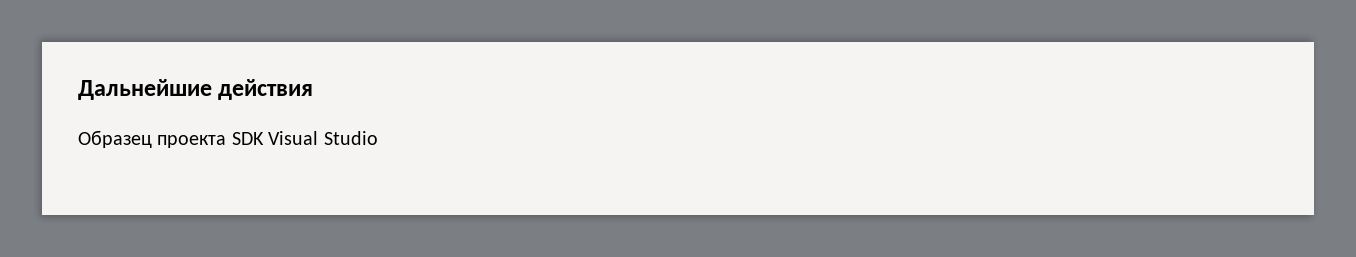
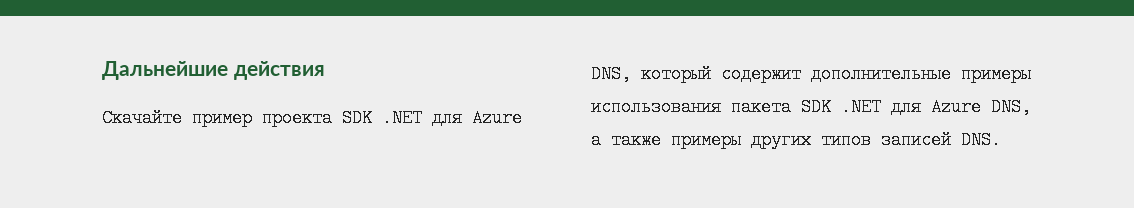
- Образец проекта SDK Visual Studio
+ Скачайте пример проекта SDK .NET для Azure DNS, который содержит дополнительные примеры использования пакета SDK .NET для Azure DNS, а также примеры других типов записей DNS.

